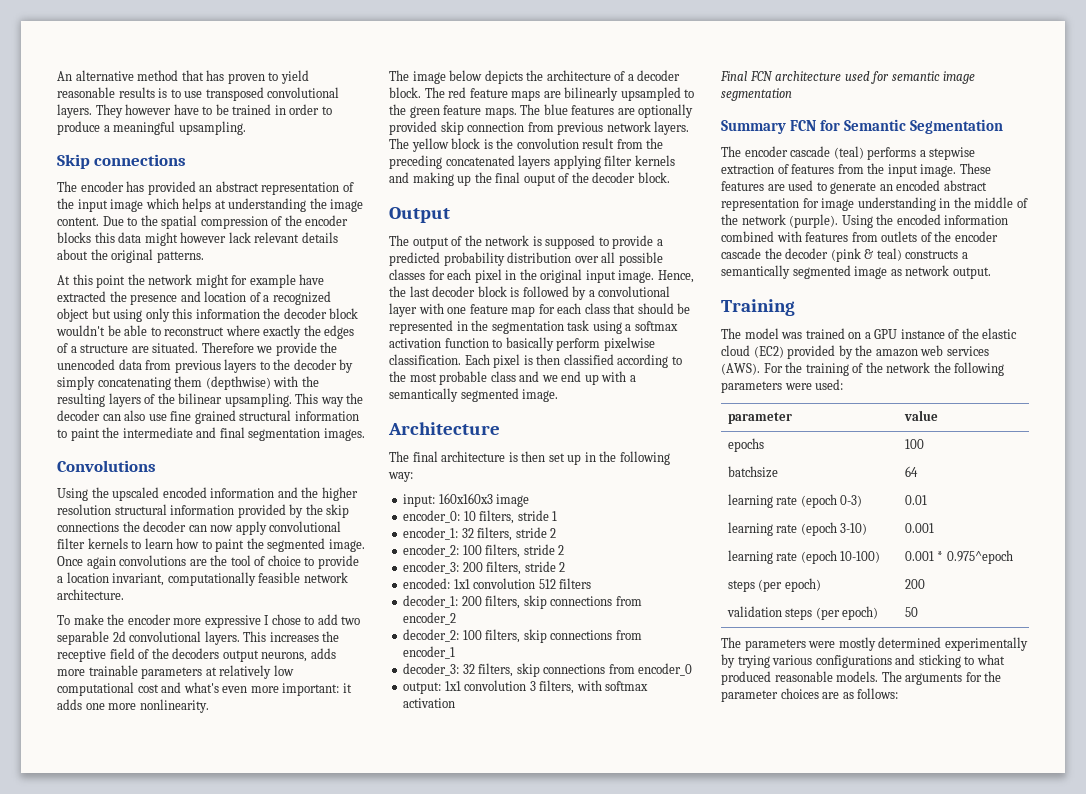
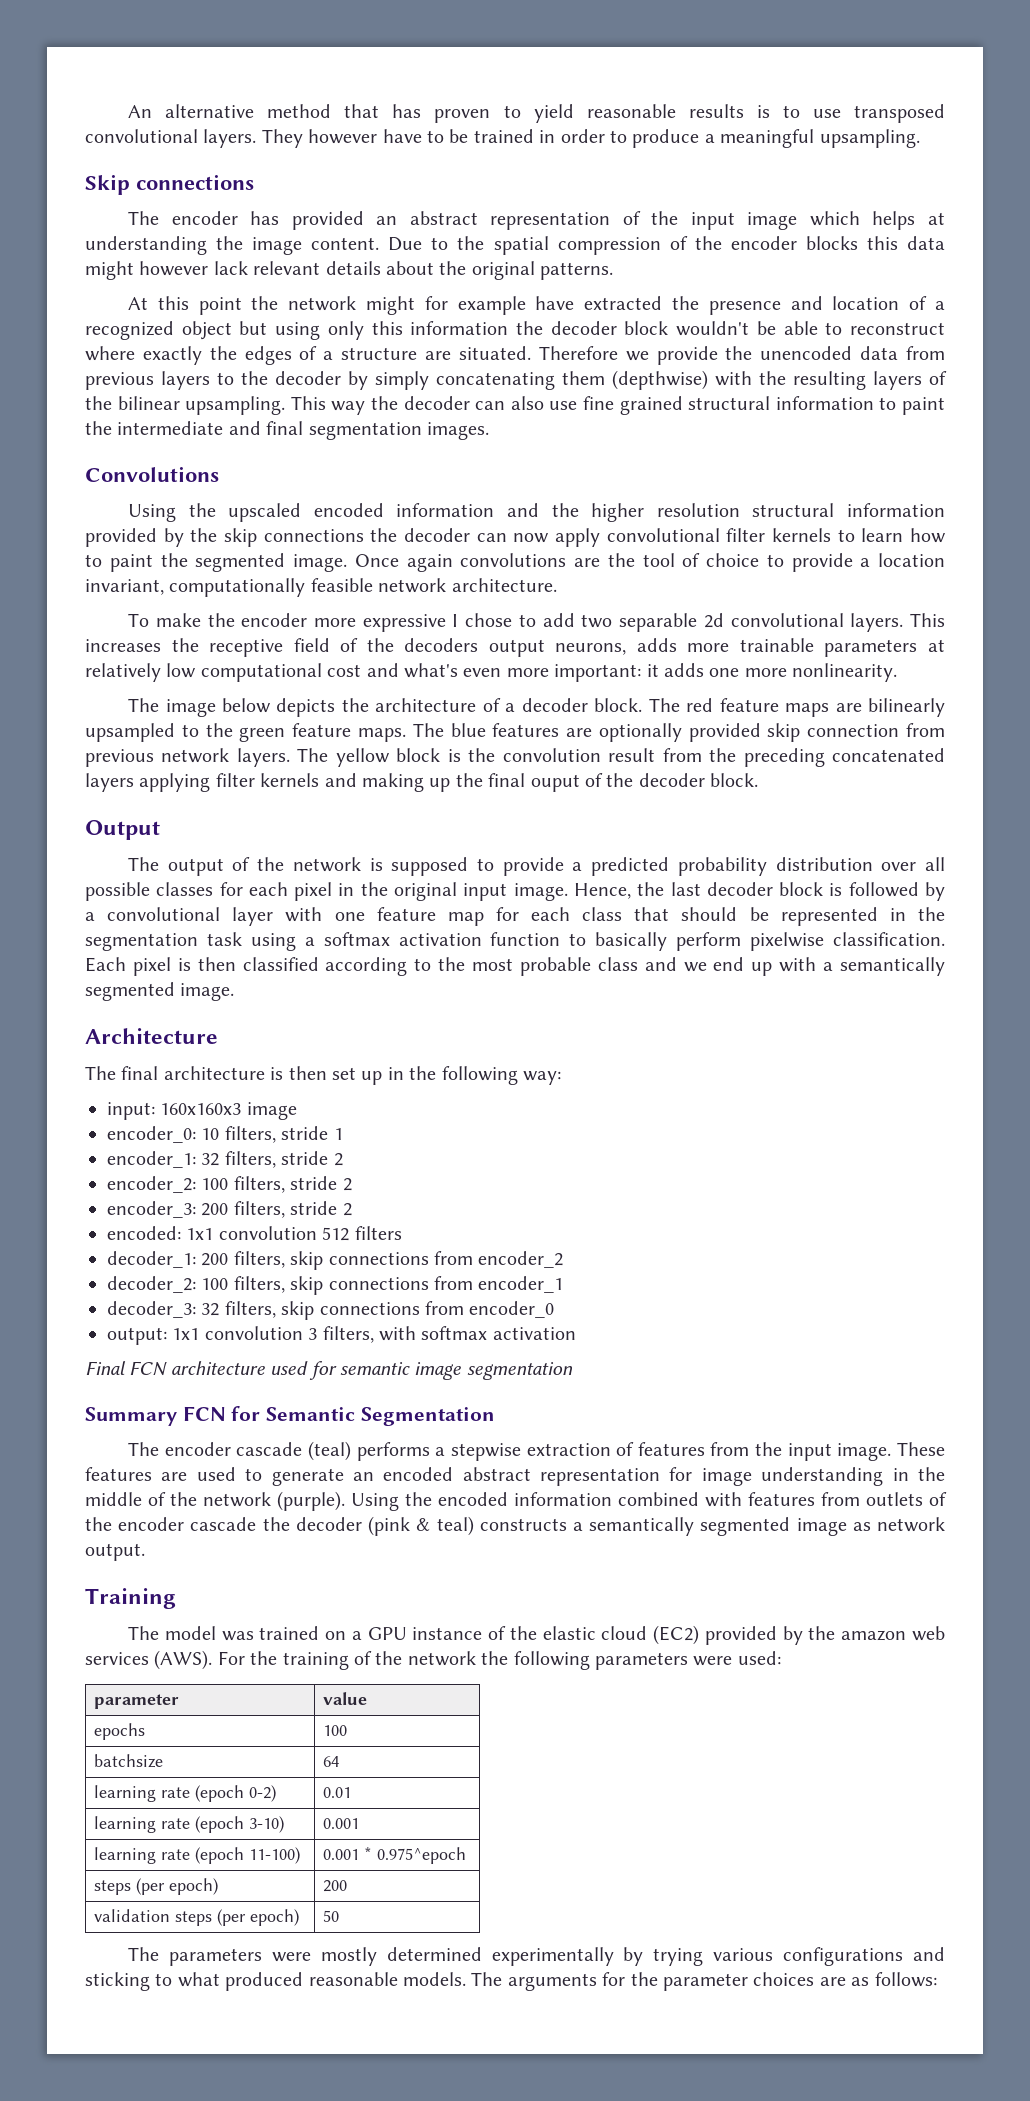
- learning rate (epoch 0-3) | 0.01
+ learning rate (epoch 0-2) | 0.01
- learning rate (epoch 10-100) | 0.001 * 0.975^epoch
+ learning rate (epoch 11-100) | 0.001 * 0.975^epoch

